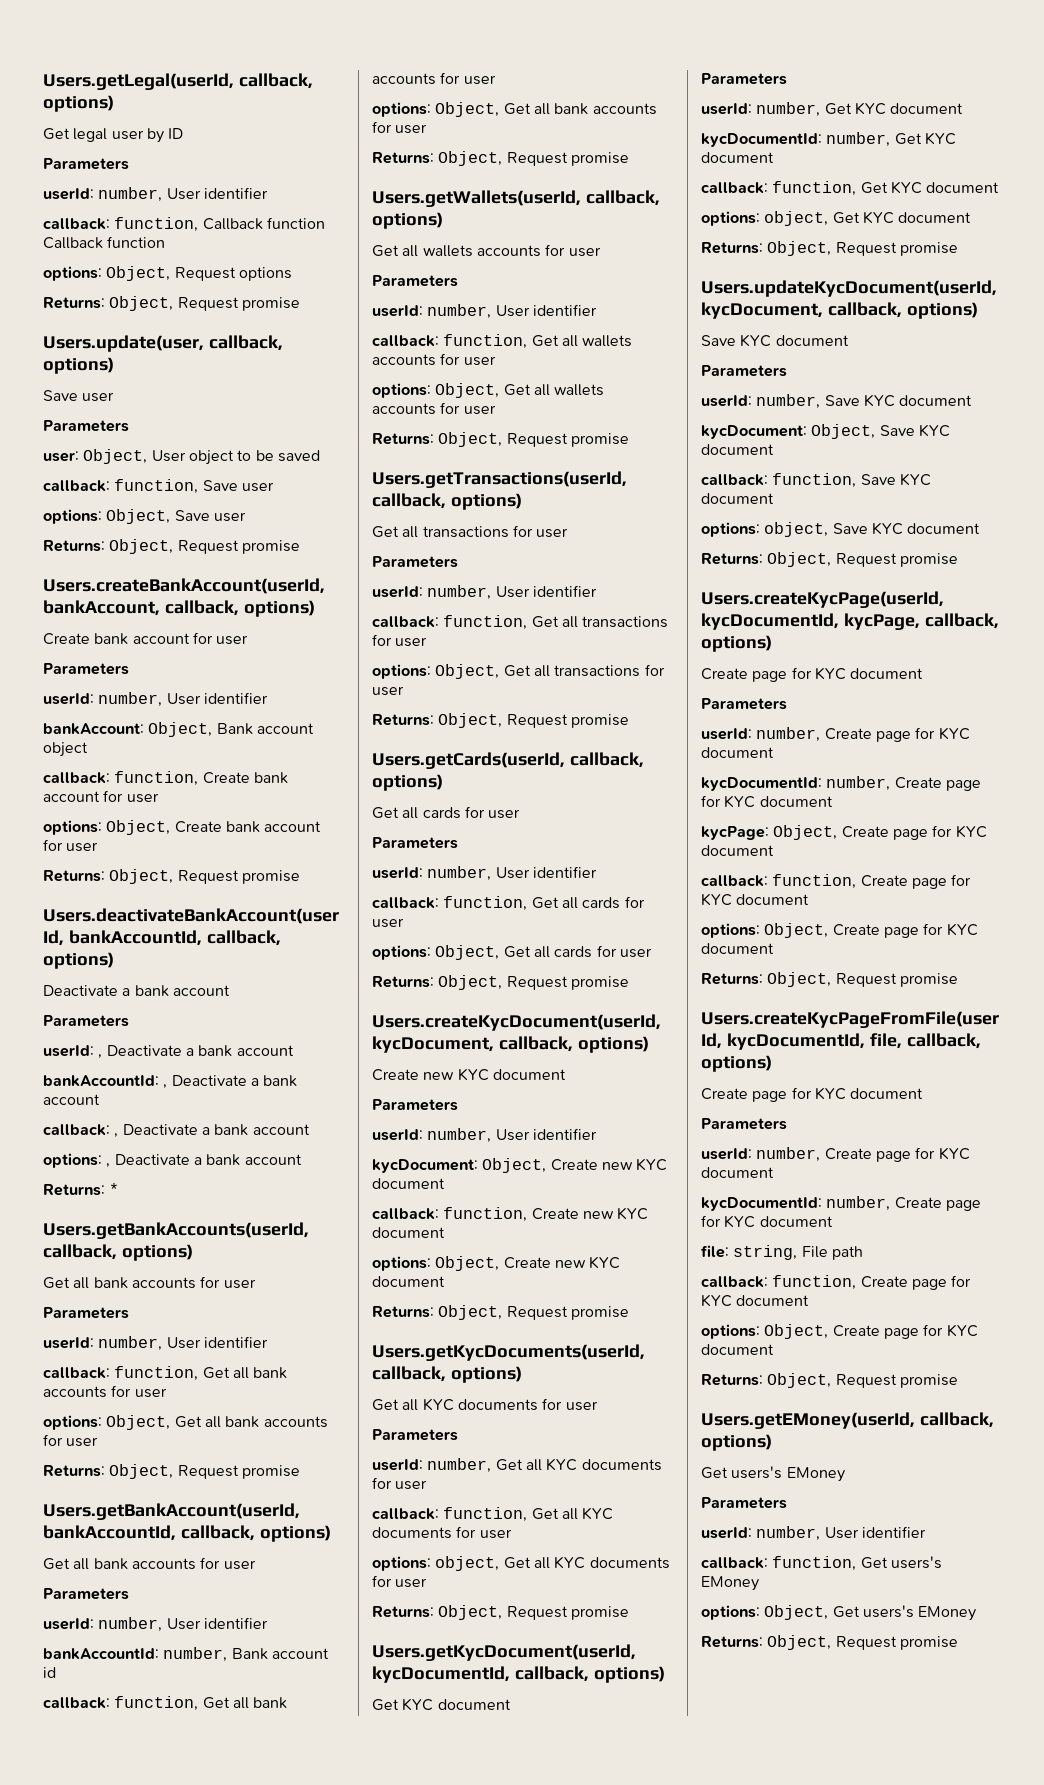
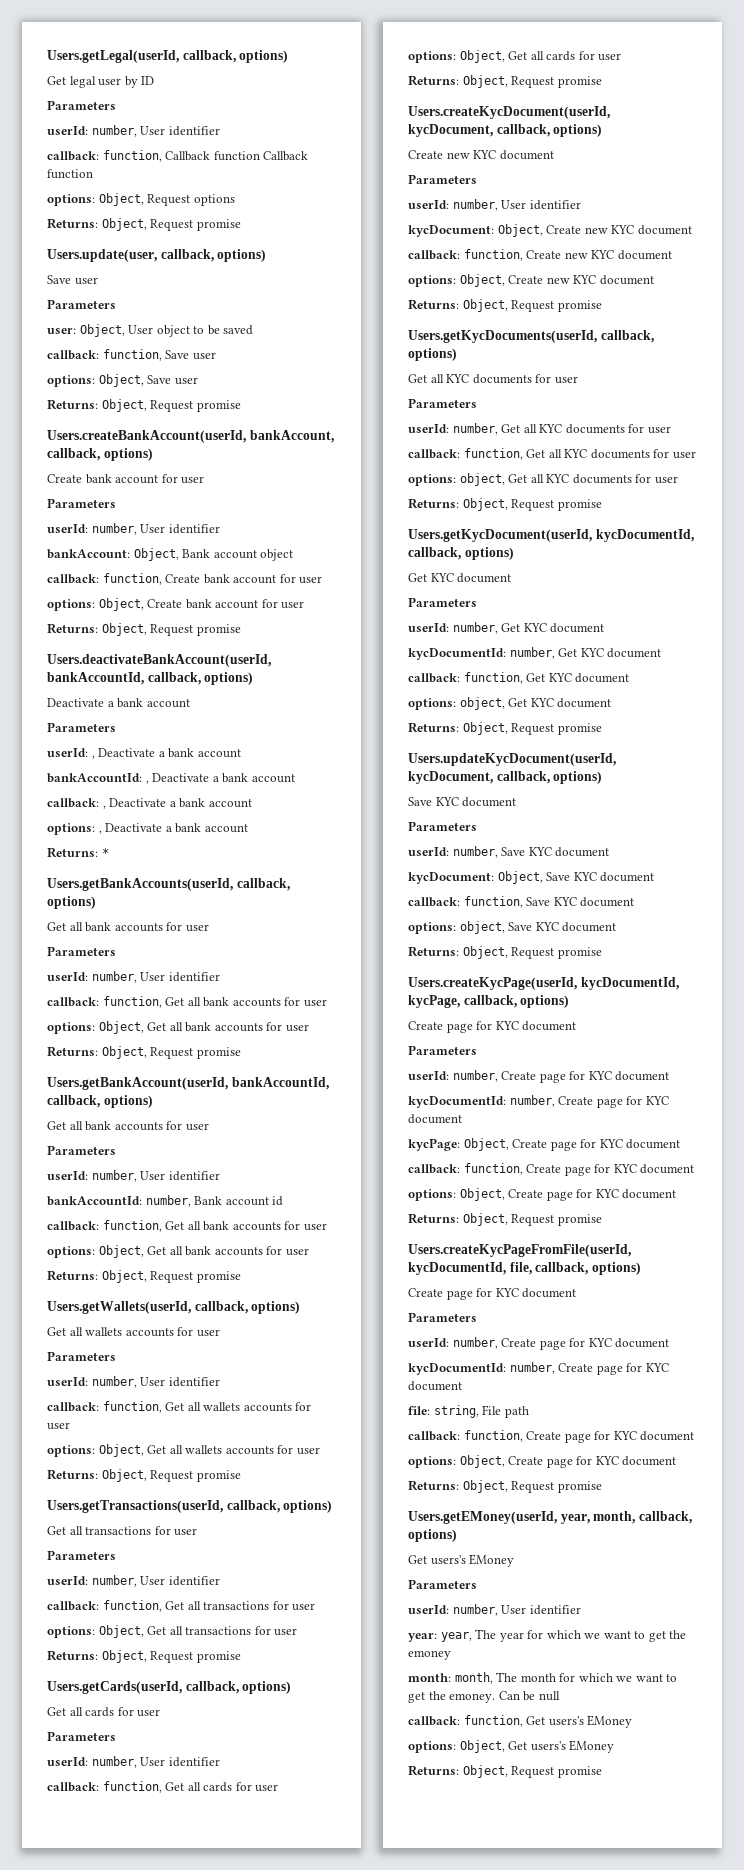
- Users.getEMoney(userId, callback, options)
+ Users.getEMoney(userId, year, month, callback, options)
+ year: year, The year for which we want to get the emoney
+ month: month, The month for which we want to get the emoney. Can be null

